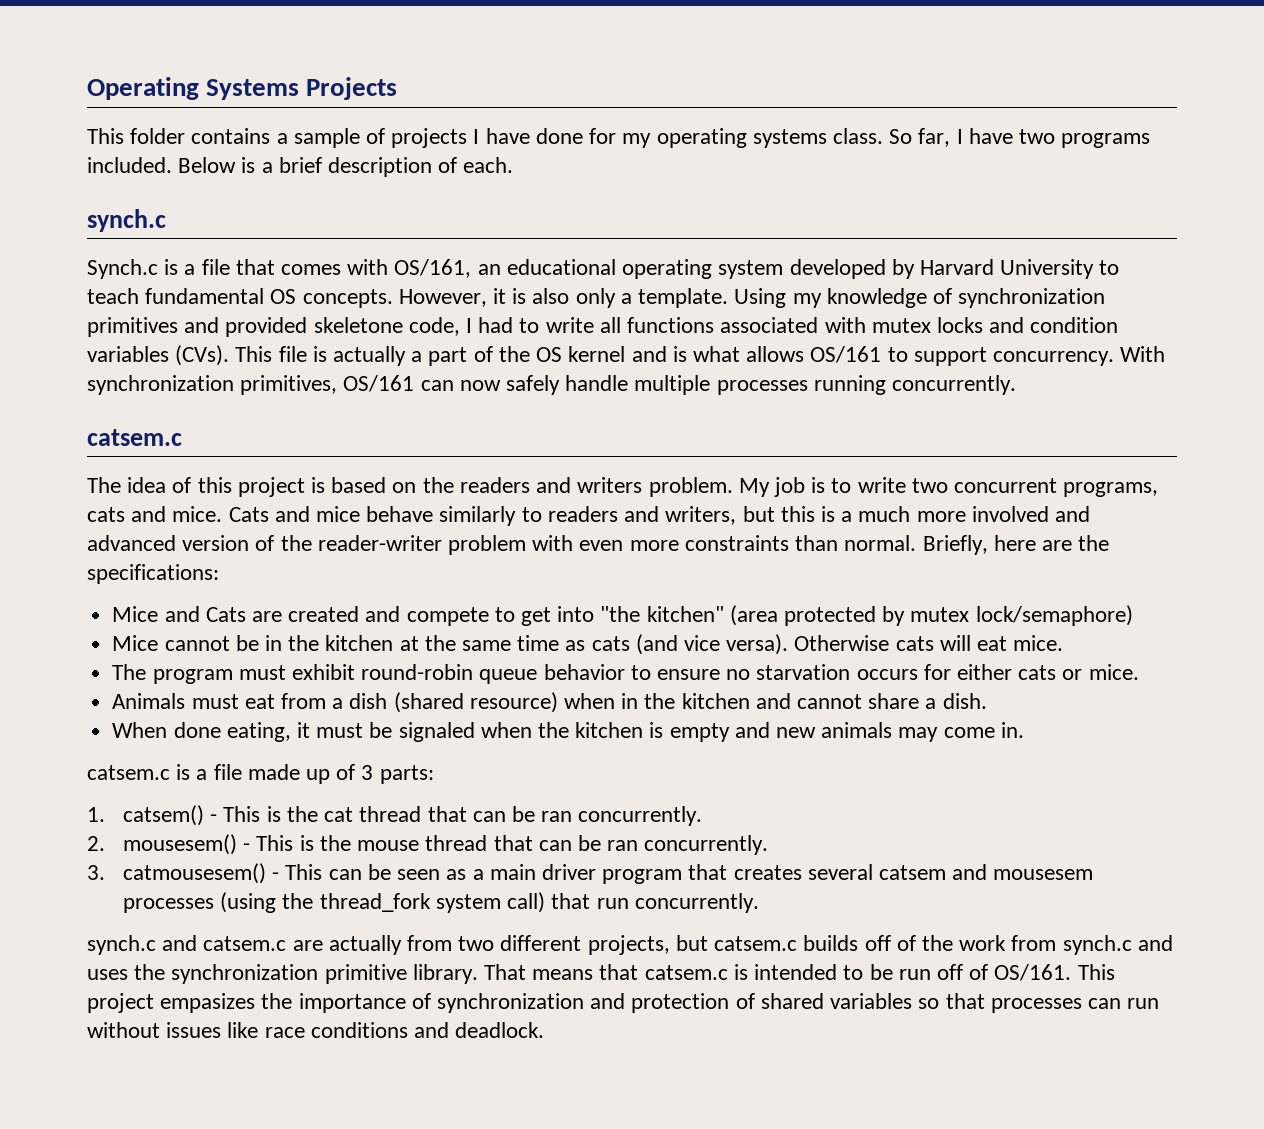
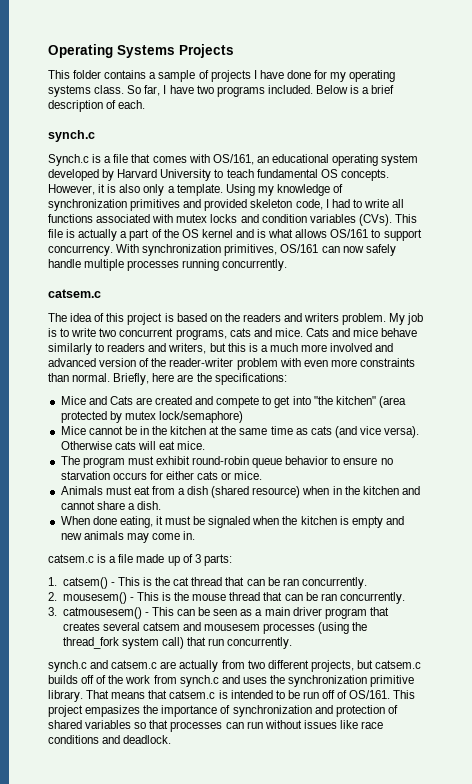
- Using my knowledge of synchronization primitives and provided skeletone code, I had to write all functions associated with mutex locks and condition variables (CVs).
+ Using my knowledge of synchronization primitives and provided skeleton code, I had to write all functions associated with mutex locks and condition variables (CVs).

